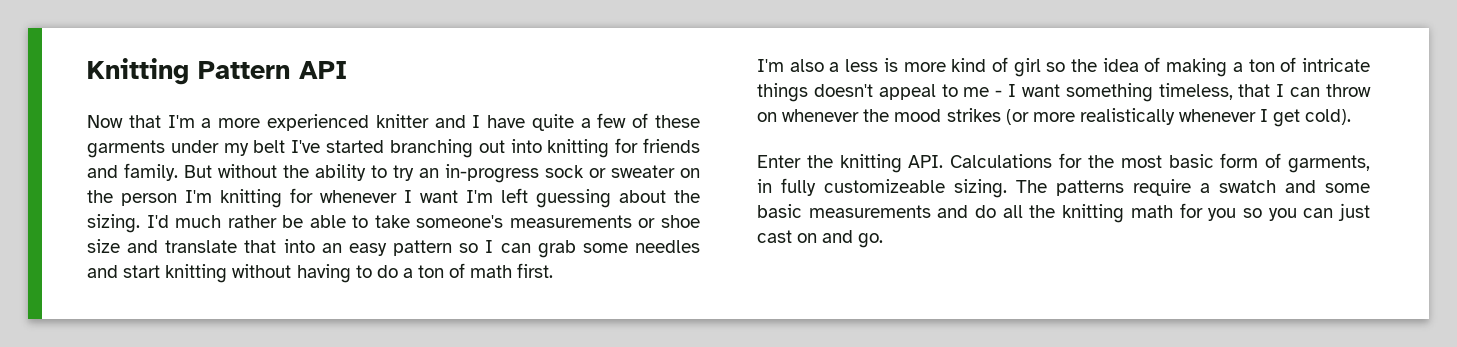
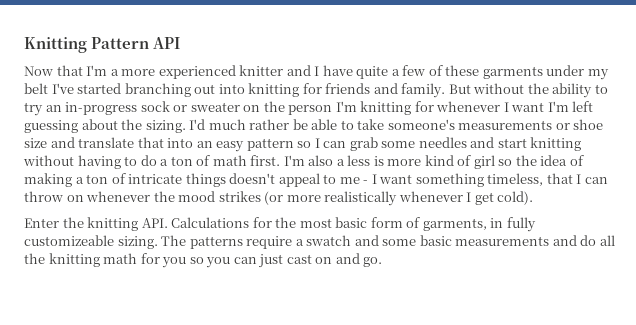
- I'd much rather be able to take someone's measurements or shoe size and translate that into an easy pattern so I can grab some needles and start knitting without having to do a ton of math first.
- I'm also a less is more kind of girl so the idea of making a ton of intricate things doesn't appeal to me - I want something timeless, that I can throw on whenever the mood strikes (or more realistically whenever I get cold).
+ I'd much rather be able to take someone's measurements or shoe size and translate that into an easy pattern so I can grab some needles and start knitting without having to do a ton of math first. I'm also a less is more kind of girl so the idea of making a ton of intricate things doesn't appeal to me - I want something timeless, that I can throw on whenever the mood strikes (or more realistically whenever I get cold).

